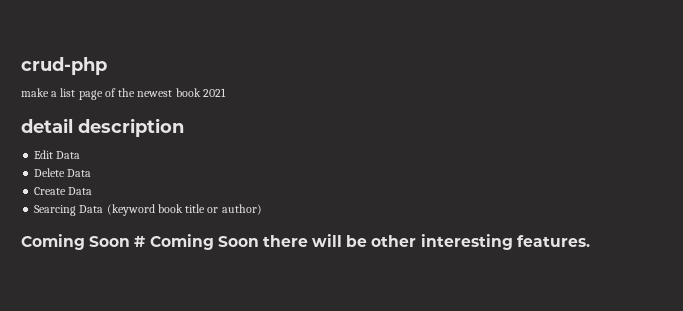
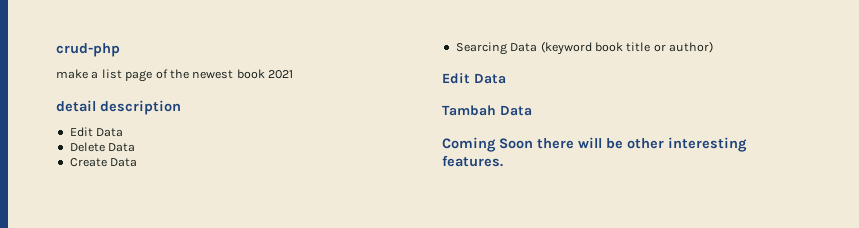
  Searcing Data (keyword book title or author)
- Coming Soon # Coming Soon there will be other interesting features.
+ Edit Data
+ Tambah Data
+ Coming Soon there will be other interesting features.

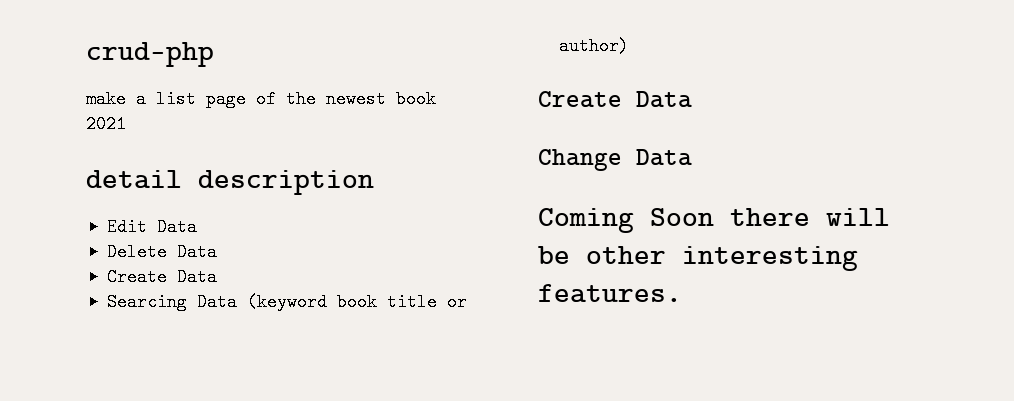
  Searcing Data (keyword book title or author)
- Edit Data
- Tambah Data
+ Create Data
+ Change Data

